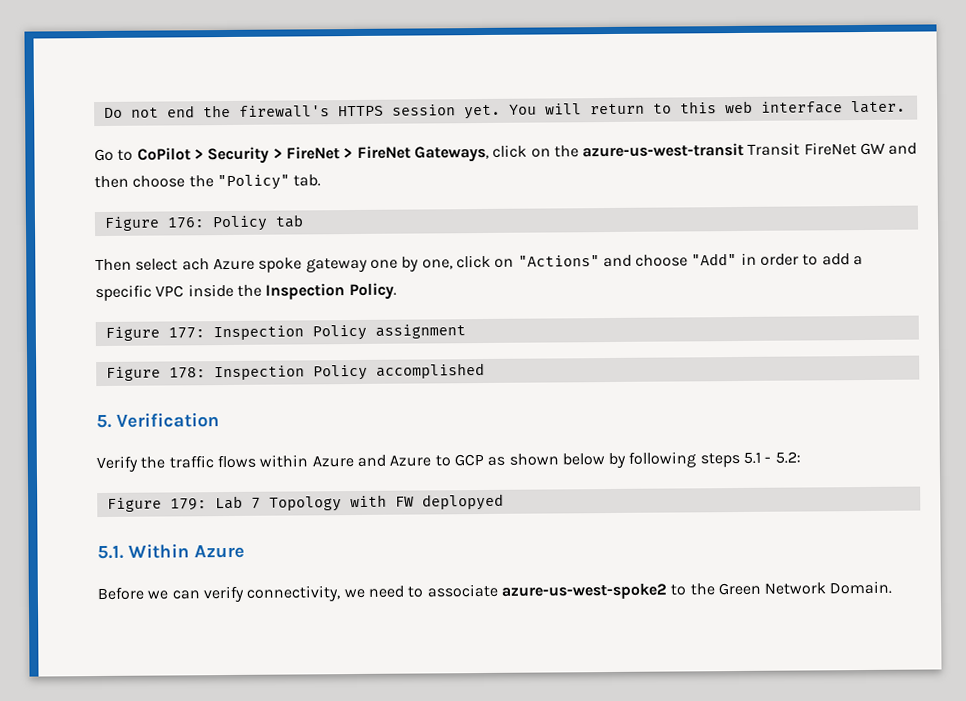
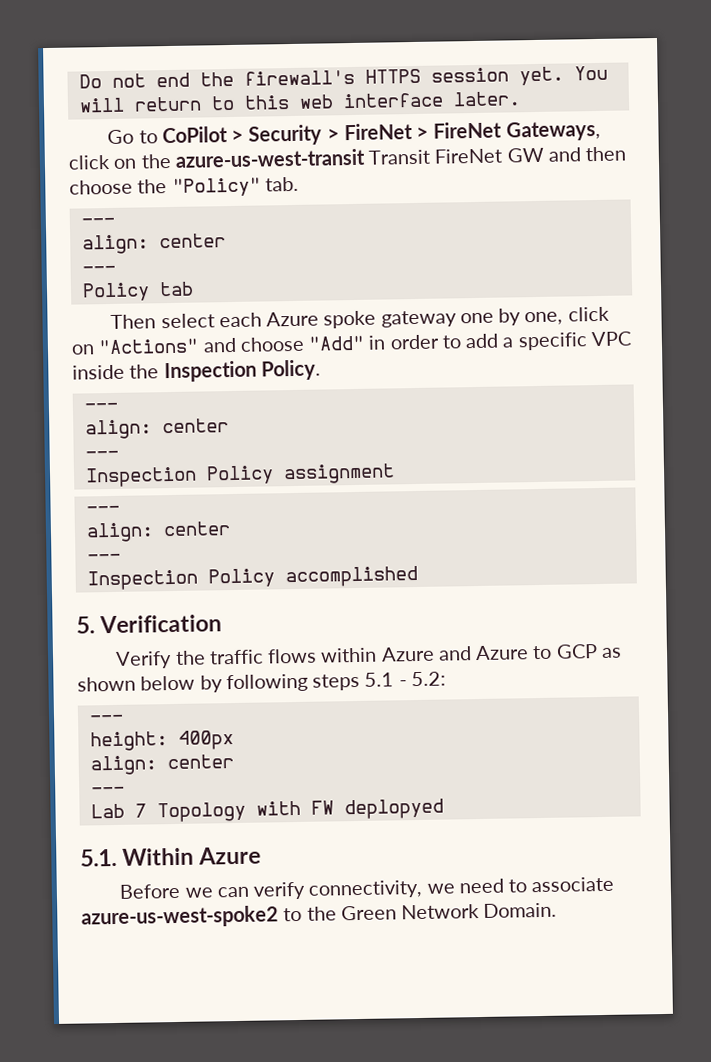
  Go to CoPilot > Security > FireNet > FireNet Gateways, click on the azure-us-west-transit Transit FireNet GW and then choose the "Policy" tab.
- Figure 176: Policy tab
+ ---
+ align: center
+ ---
+ Policy tab
- Then select ach Azure spoke gateway one by one, click on "Actions" and choose "Add" in order to add a specific VPC inside the Inspection Policy.
- Figure 177: Inspection Policy assignment
- Figure 178: Inspection Policy accomplished
+ Then select each Azure spoke gateway one by one, click on "Actions" and choose "Add" in order to add a specific VPC inside the Inspection Policy.
+ ---
+ align: center
+ ---
+ Inspection Policy assignment
+ ---
+ align: center
+ ---
+ Inspection Policy accomplished
  Verify the traffic flows within Azure and Azure to GCP as shown below by following steps 5.1 - 5.2:
- Figure 179: Lab 7 Topology with FW deplopyed
+ ---
+ height: 400px
+ align: center
+ ---
+ Lab 7 Topology with FW deplopyed

